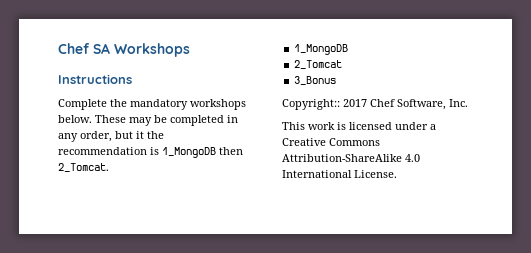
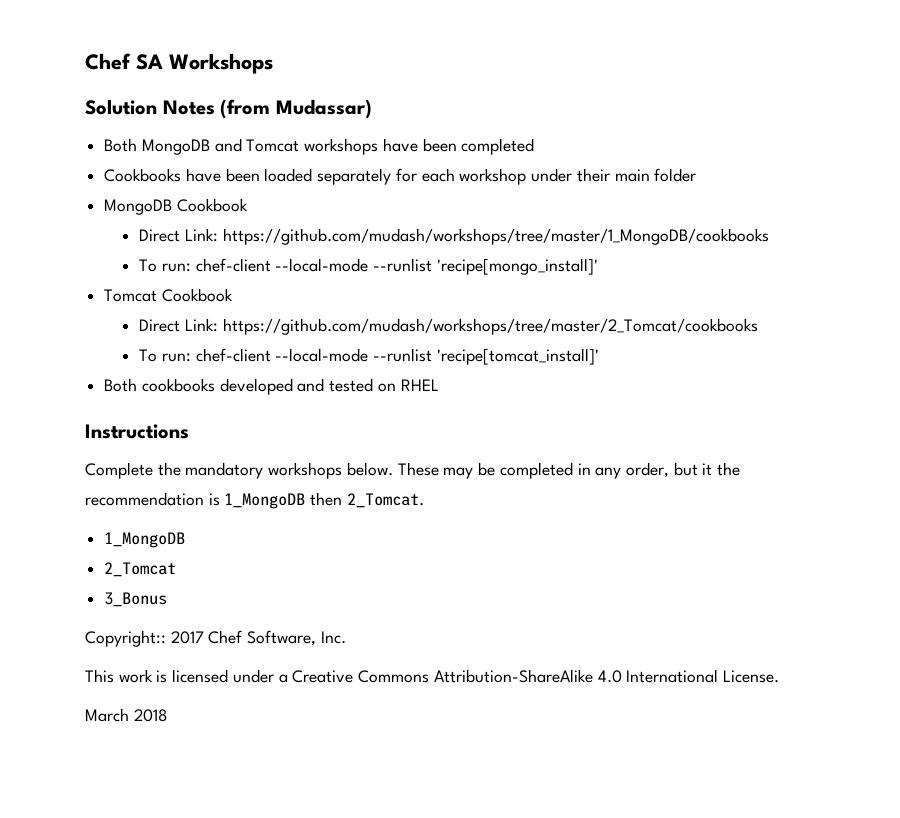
+ Solution Notes (from Mudassar)
+ Both MongoDB and Tomcat workshops have been completed
+ Cookbooks have been loaded separately for each workshop under their main folder
+ MongoDB Cookbook
+ Direct Link: https://github.com/mudash/workshops/tree/master/1_MongoDB/cookbooks
+ To run: chef-client --local-mode --runlist 'recipe[mongo_install]'
+ Tomcat Cookbook
+ Direct Link: https://github.com/mudash/workshops/tree/master/2_Tomcat/cookbooks
+ To run: chef-client --local-mode --runlist 'recipe[tomcat_install]'
+ Both cookbooks developed and tested on RHEL
+ March 2018

